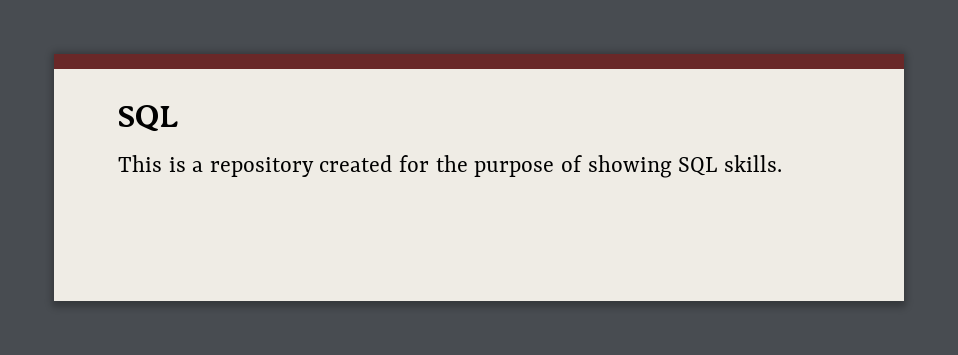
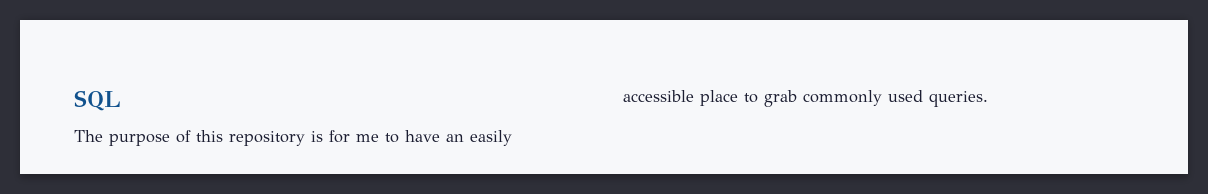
- This is a repository created for the purpose of showing SQL skills.
+ The purpose of this repository is for me to have an easily accessible place to grab commonly used queries.

